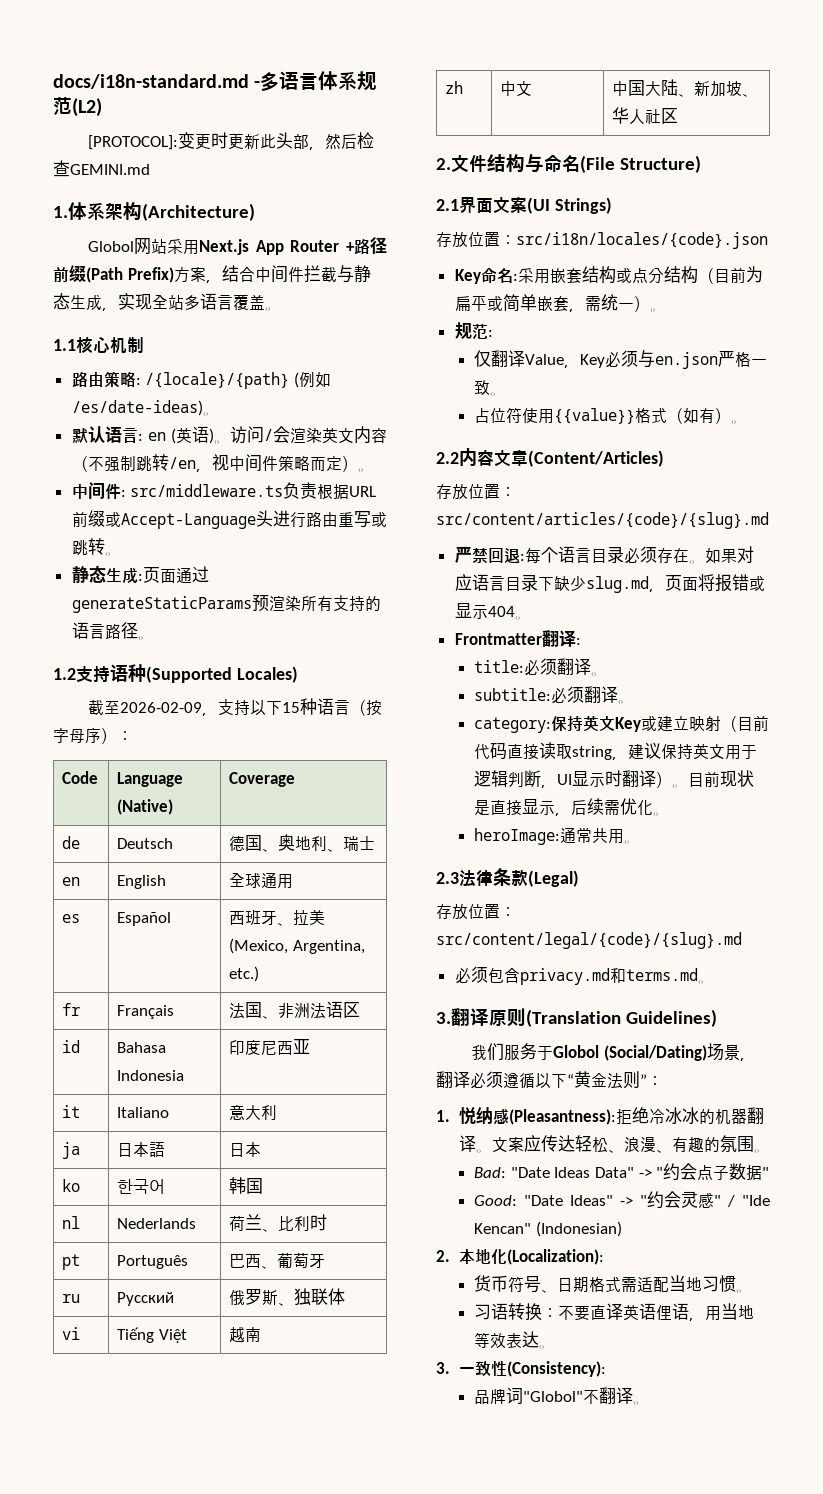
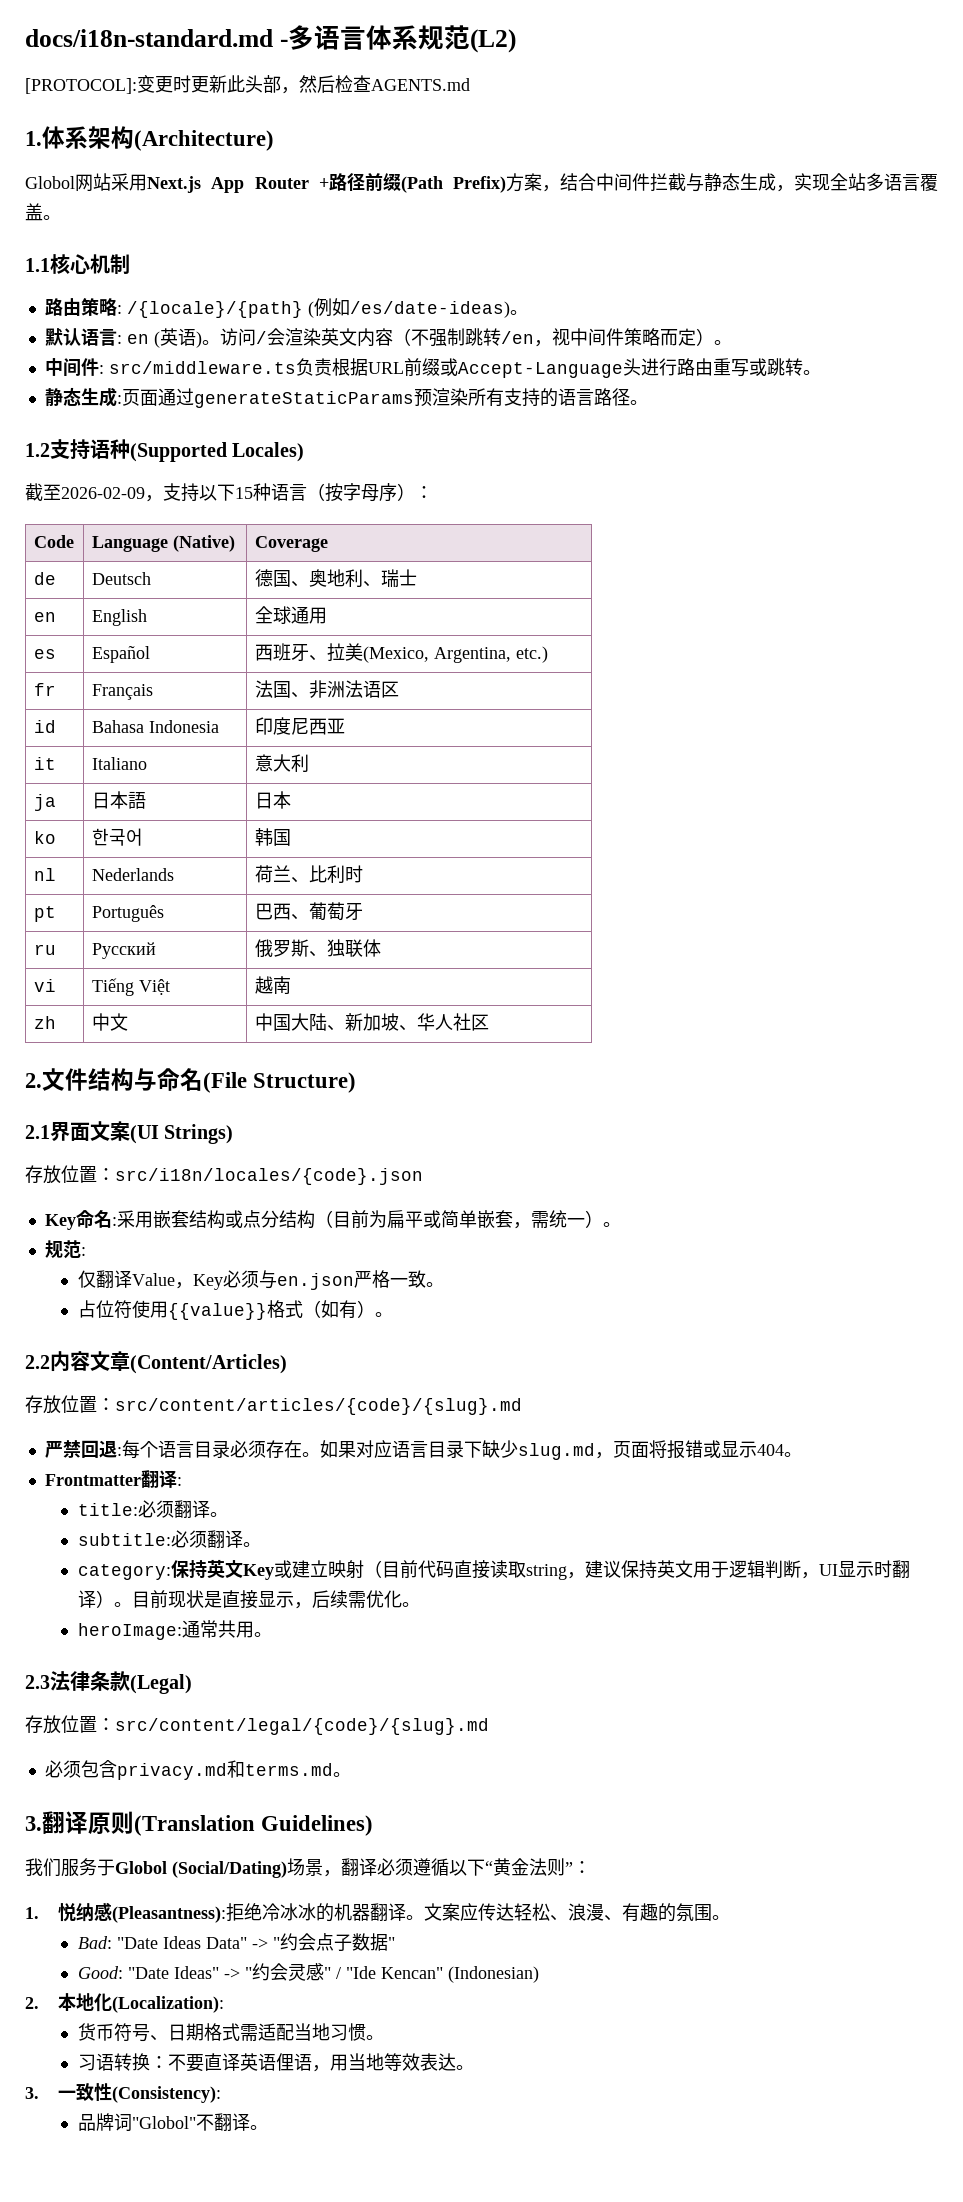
- [PROTOCOL]:变更时更新此头部，然后检查GEMINI.md
+ [PROTOCOL]:变更时更新此头部，然后检查AGENTS.md

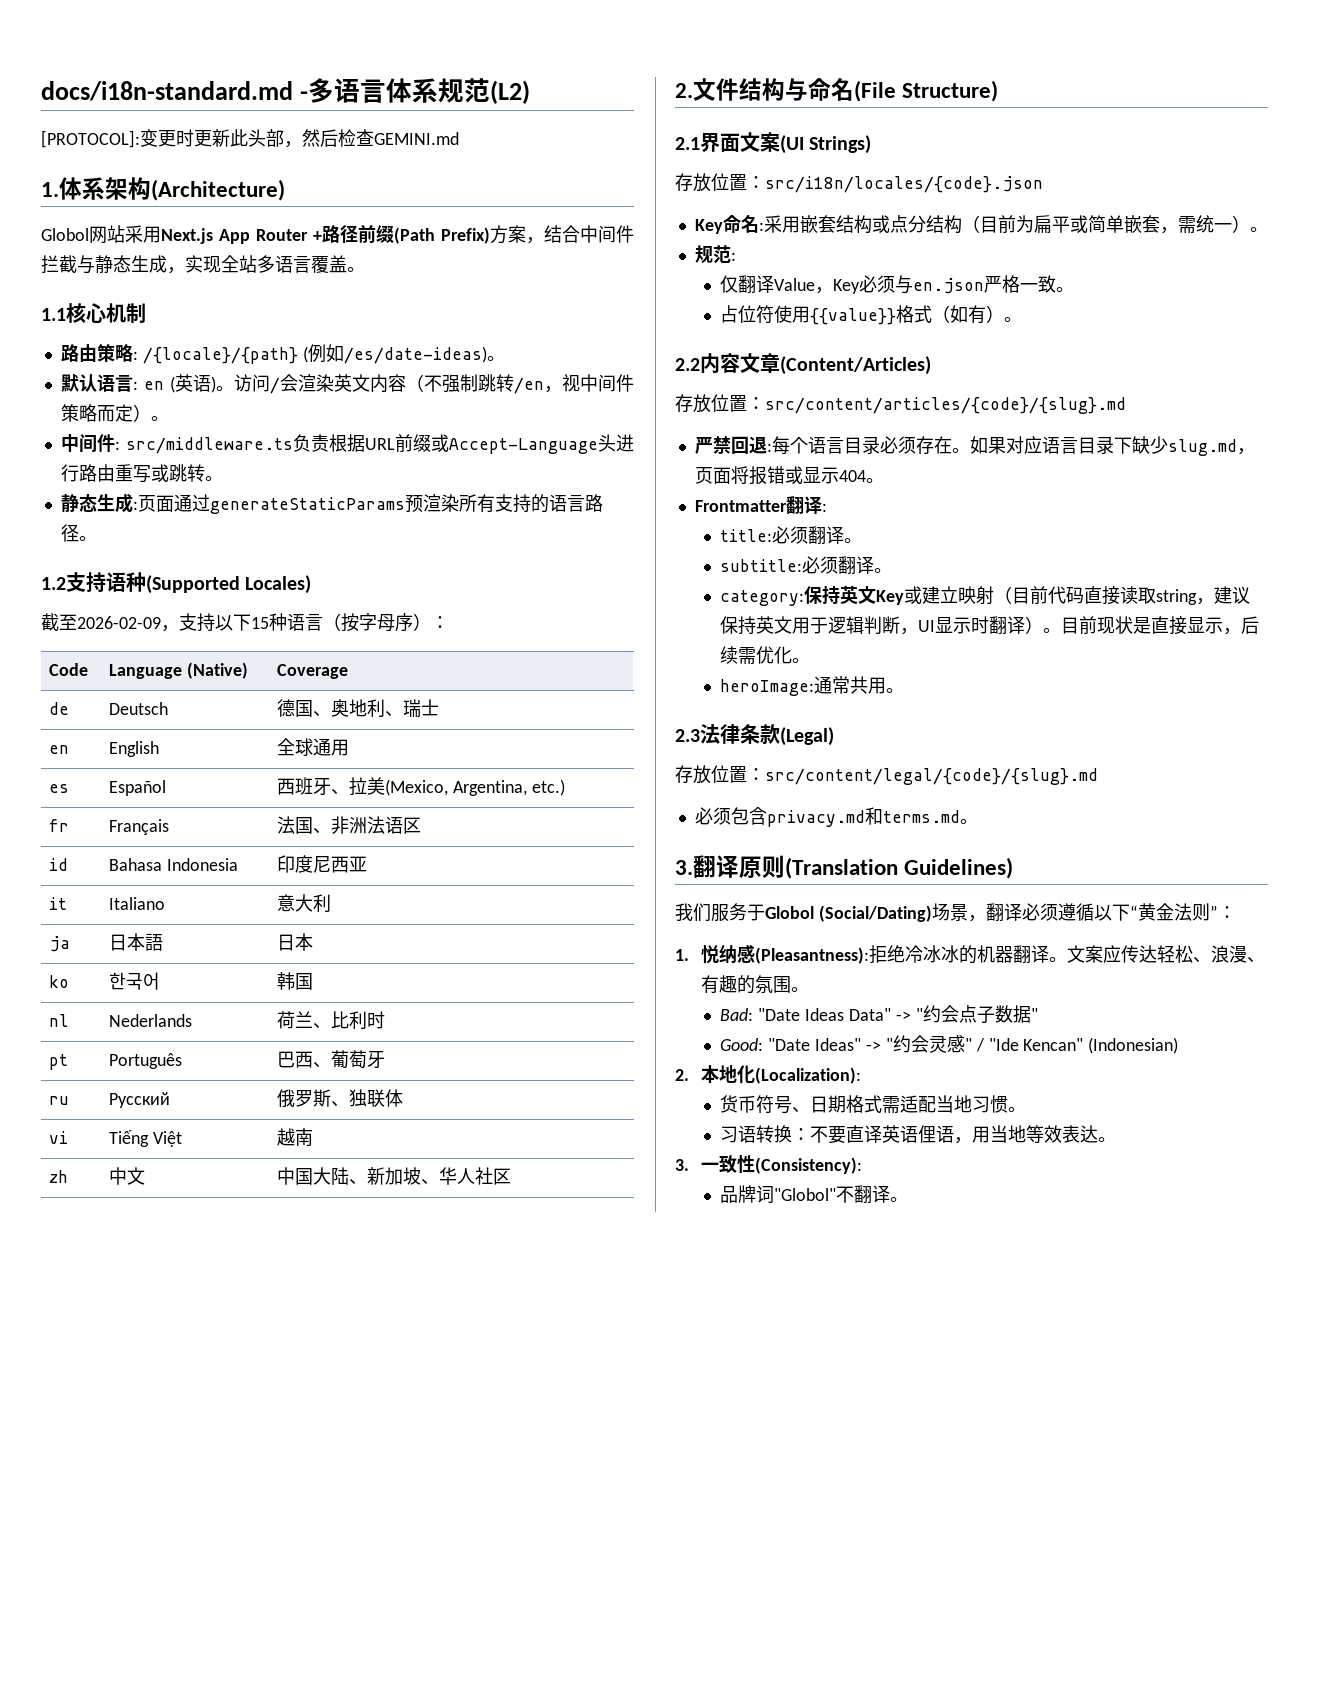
- [PROTOCOL]:变更时更新此头部，然后检查AGENTS.md
+ [PROTOCOL]:变更时更新此头部，然后检查GEMINI.md

